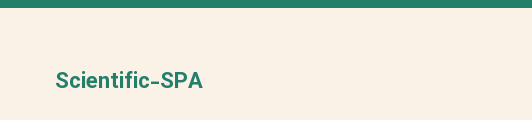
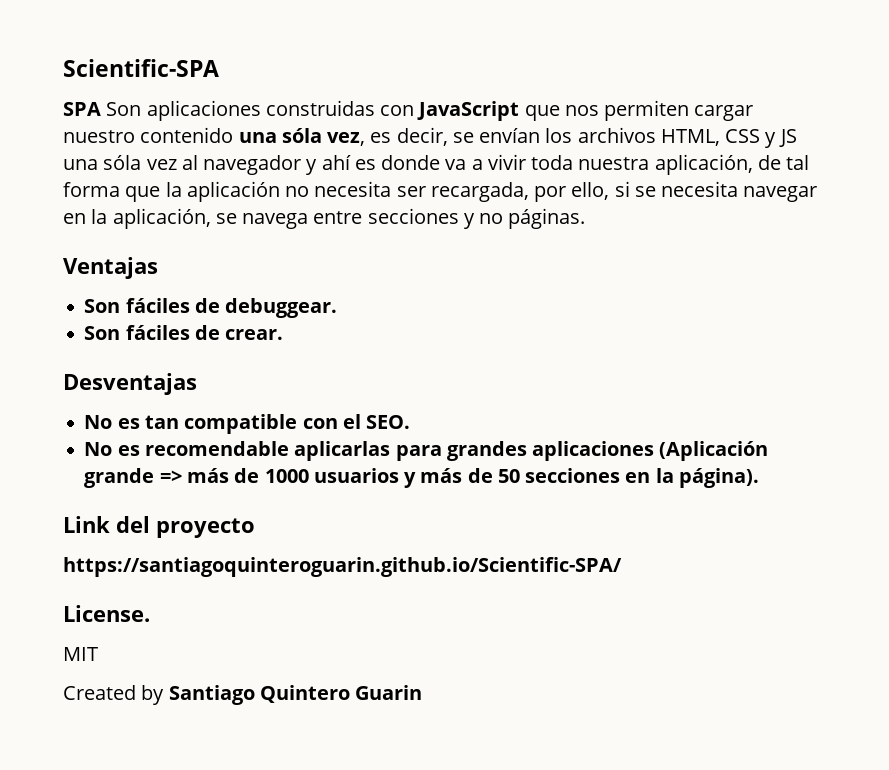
+ SPA Son aplicaciones construidas con JavaScript que nos permiten cargar nuestro contenido una sóla vez, es decir, se envían los archivos HTML, CSS y JS una sóla vez al navegador y ahí es donde va a vivir toda nuestra aplicación, de tal forma que la aplicación no necesita ser recargada, por ello, si se necesita navegar en la aplicación, se navega entre secciones y no páginas.
+ Ventajas
+ Son fáciles de debuggear.
+ Son fáciles de crear.
+ Desventajas
+ No es tan compatible con el SEO.
+ No es recomendable aplicarlas para grandes aplicaciones (Aplicación grande => más de 1000 usuarios y más de 50 secciones en la página).
+ Link del proyecto
+ https://santiagoquinteroguarin.github.io/Scientific-SPA/
+ License.
+ MIT
+ Created by Santiago Quintero Guarin

